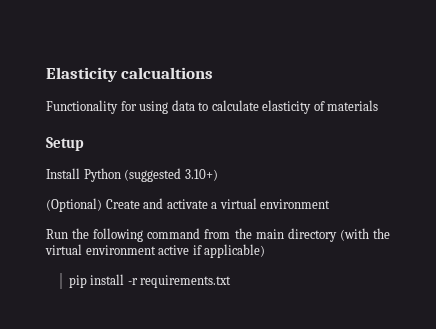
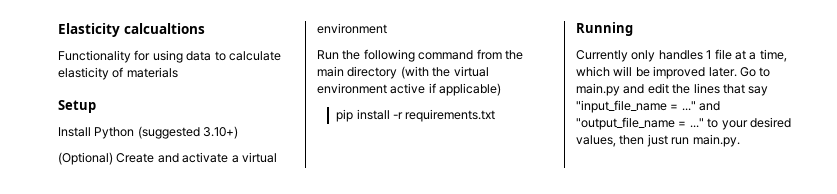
+ Running
+ Currently only handles 1 file at a time, which will be improved later. Go to main.py and edit the lines that say "input_file_name = ..." and "output_file_name = ..." to your desired values, then just run main.py.

